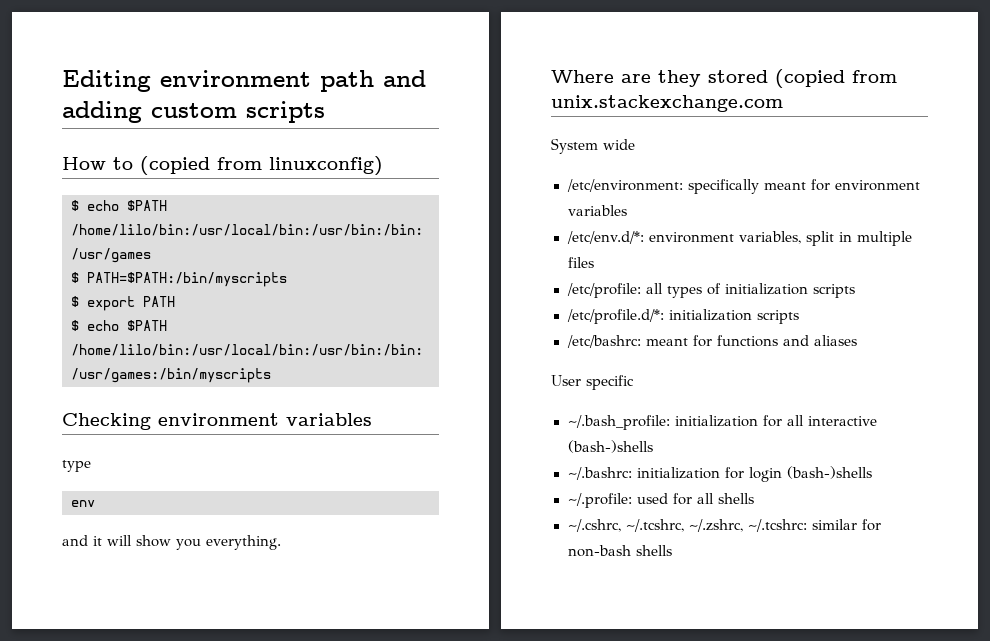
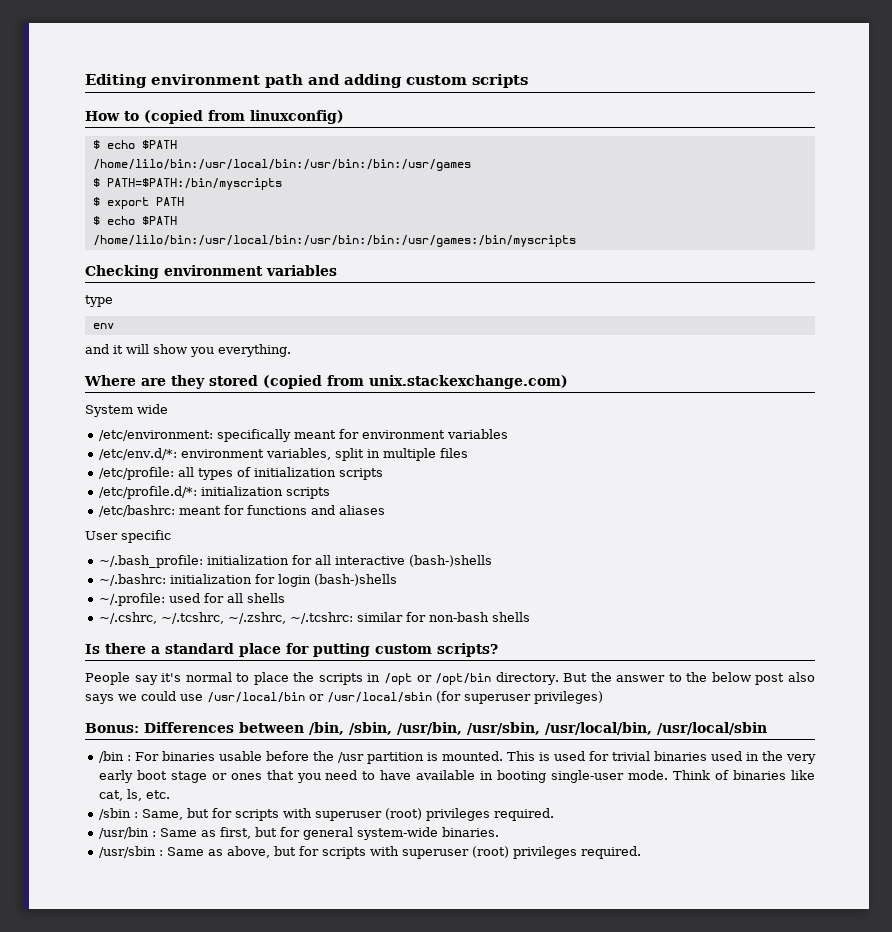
- Where are they stored (copied from unix.stackexchange.com
+ Where are they stored (copied from unix.stackexchange.com)
+ Is there a standard place for putting custom scripts?
+ People say it's normal to place the scripts in /opt or /opt/bin directory. But the answer to the below post also says we could use /usr/local/bin or /usr/local/sbin (for superuser privileges)
+ Bonus: Differences between /bin, /sbin, /usr/bin, /usr/sbin, /usr/local/bin, /usr/local/sbin
+ /bin : For binaries usable before the /usr partition is mounted. This is used for trivial binaries used in the very early boot stage or ones that you need to have available in booting single-user mode. Think of binaries like cat, ls, etc.
+ /sbin : Same, but for scripts with superuser (root) privileges required.
+ /usr/bin : Same as first, but for general system-wide binaries.
+ /usr/sbin : Same as above, but for scripts with superuser (root) privileges required.

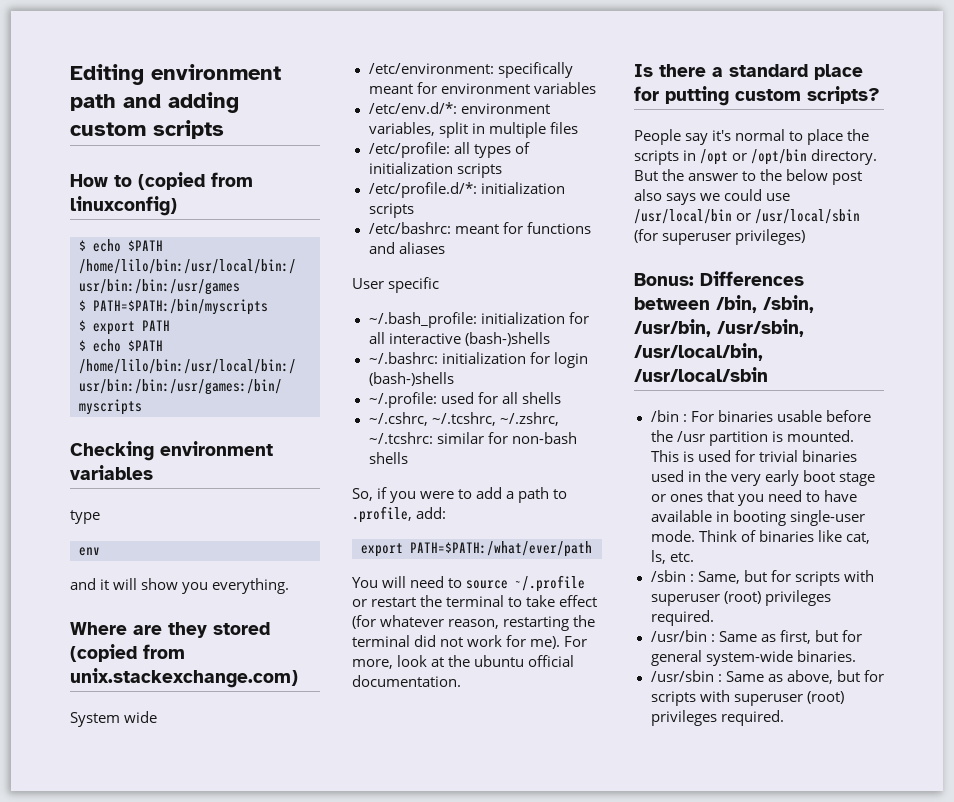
+ So, if you were to add a path to .profile, add:
+ export PATH=$PATH:/what/ever/path
+ You will need to source ~/.profile or restart the terminal to take effect (for whatever reason, restarting the terminal did not work for me). For more, look at the ubuntu official documentation.

